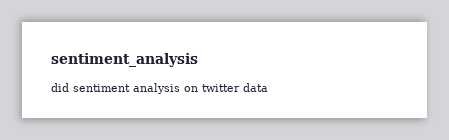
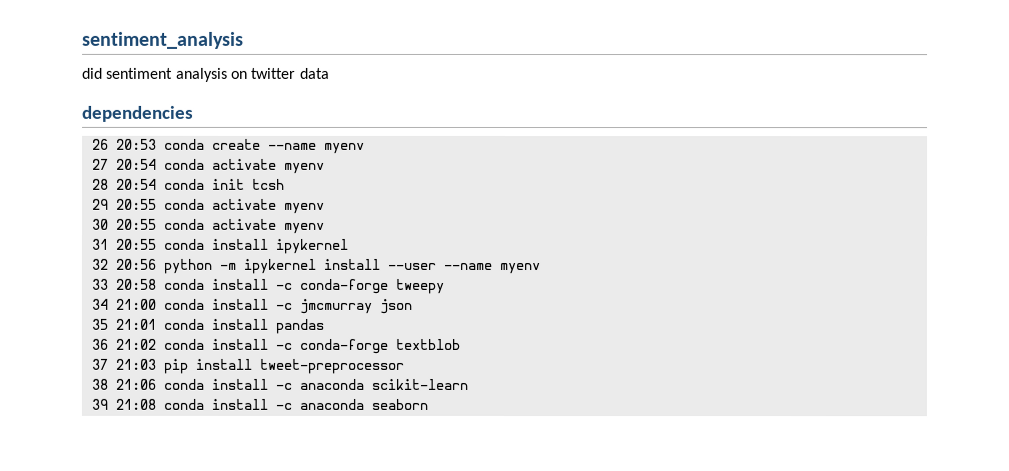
+ dependencies
+ 26 20:53 conda create --name myenv
+ 27 20:54 conda activate myenv
+ 28 20:54 conda init tcsh
+ 29 20:55 conda activate myenv
+ 30 20:55 conda activate myenv
+ 31 20:55 conda install ipykernel
+ 32 20:56 python -m ipykernel install --user --name myenv
+ 33 20:58 conda install -c conda-forge tweepy
+ 34 21:00 conda install -c jmcmurray json
+ 35 21:01 conda install pandas
+ 36 21:02 conda install -c conda-forge textblob
+ 37 21:03 pip install tweet-preprocessor
+ 38 21:06 conda install -c anaconda scikit-learn
+ 39 21:08 conda install -c anaconda seaborn

